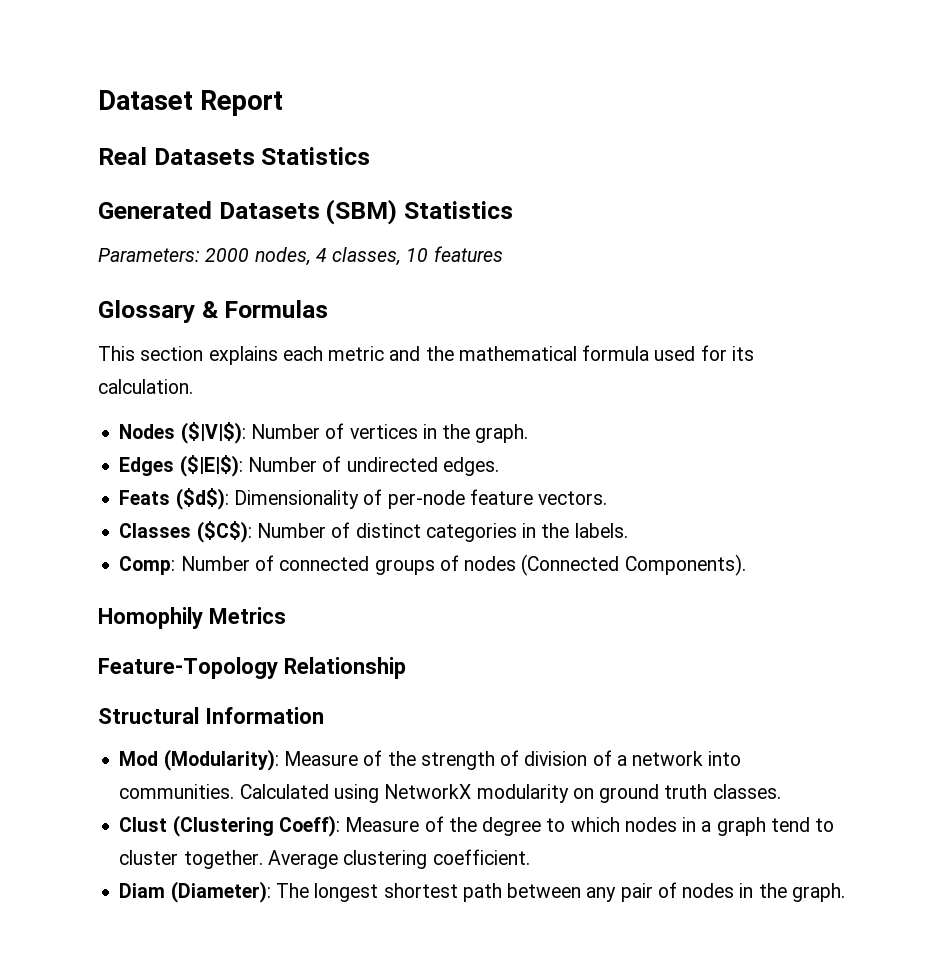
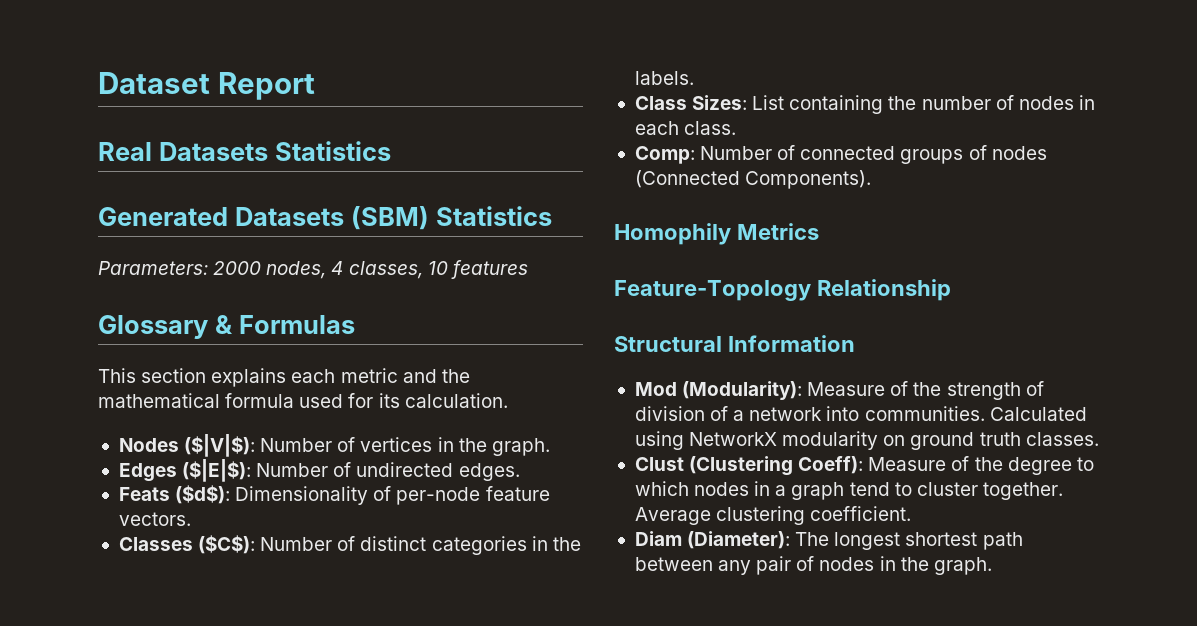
+ Class Sizes: List containing the number of nodes in each class.

